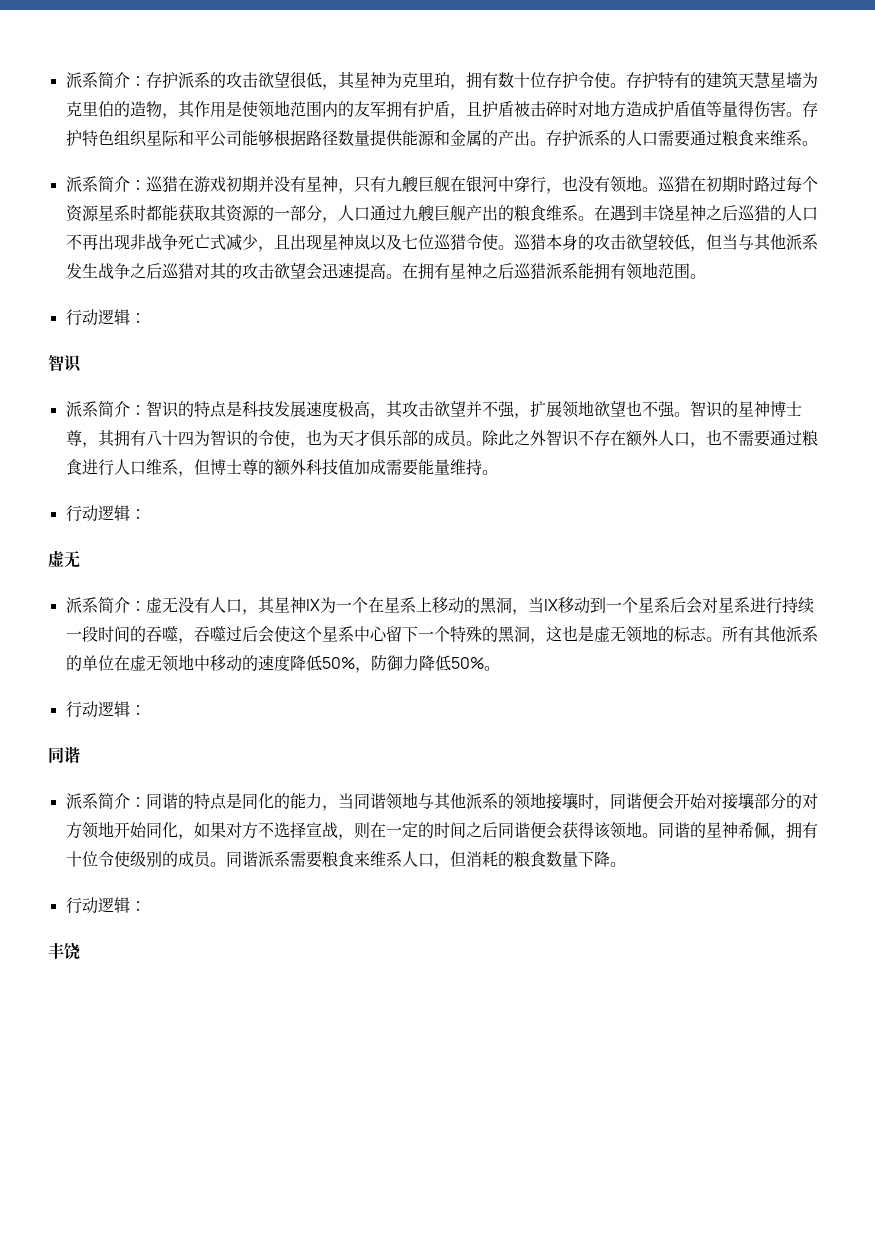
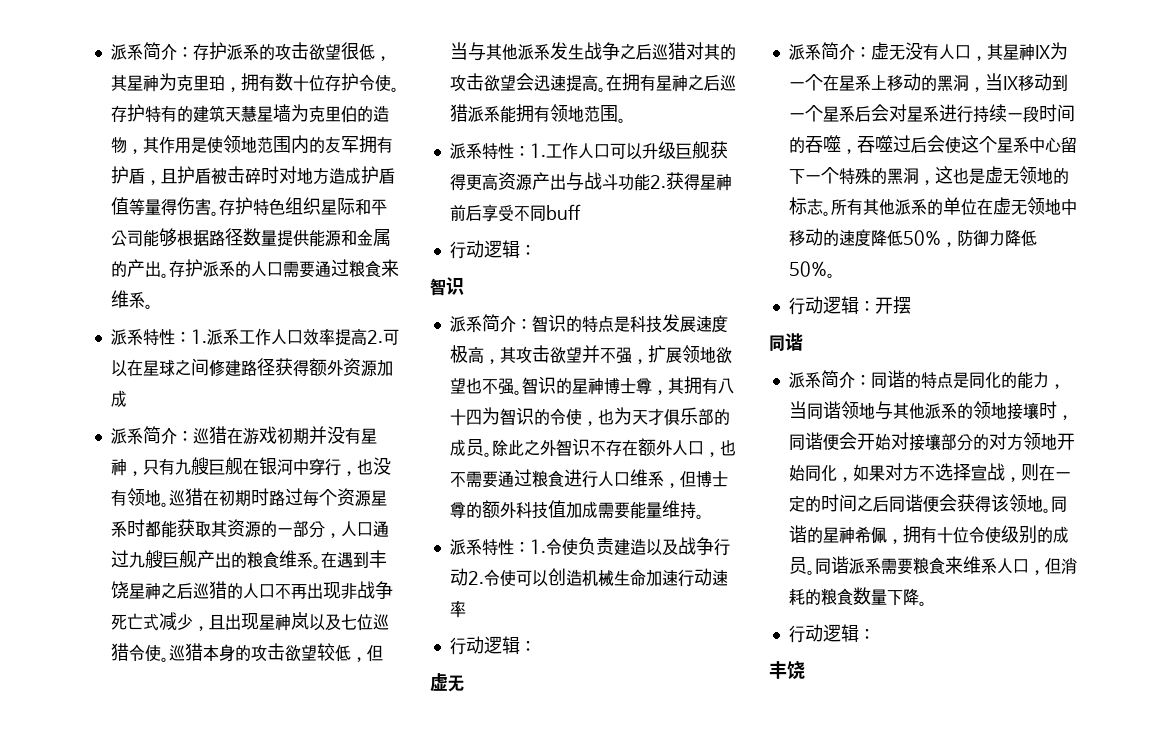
+ 派系特性：1.派系工作人口效率提高2.可以在星球之间修建路径获得额外资源加成
+ 派系特性：1.工作人口可以升级巨舰获得更高资源产出与战斗功能2.获得星神前后享受不同buff
+ 派系特性：1.令使负责建造以及战争行动2.令使可以创造机械生命加速行动速率
  所有其他派系的单位在虚无领地中移动的速度降低50%，防御力降低50%。
- 行动逻辑：
+ 行动逻辑：开摆

